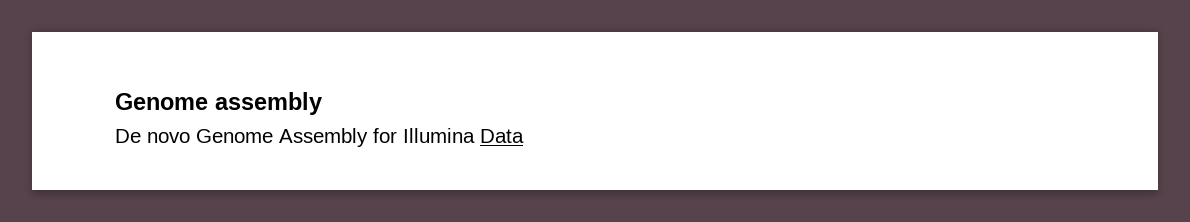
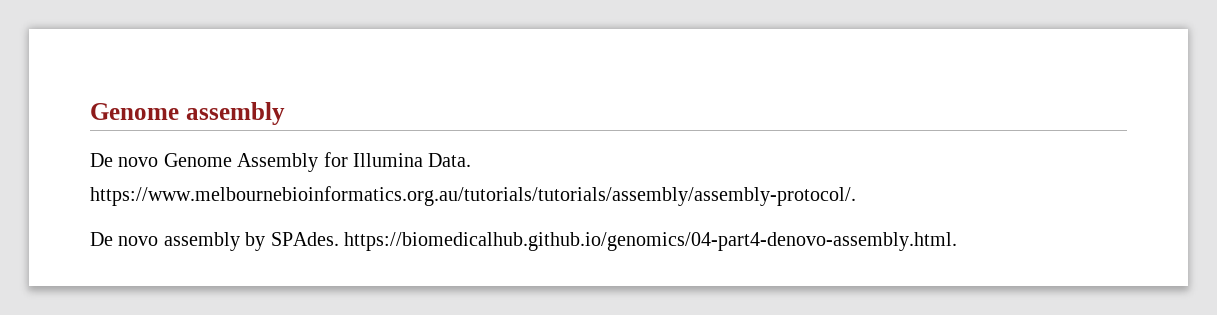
- De novo Genome Assembly for Illumina Data
+ De novo Genome Assembly for Illumina Data. https://www.melbournebioinformatics.org.au/tutorials/tutorials/assembly/assembly-protocol/.
+ De novo assembly by SPAdes. https://biomedicalhub.github.io/genomics/04-part4-denovo-assembly.html.

